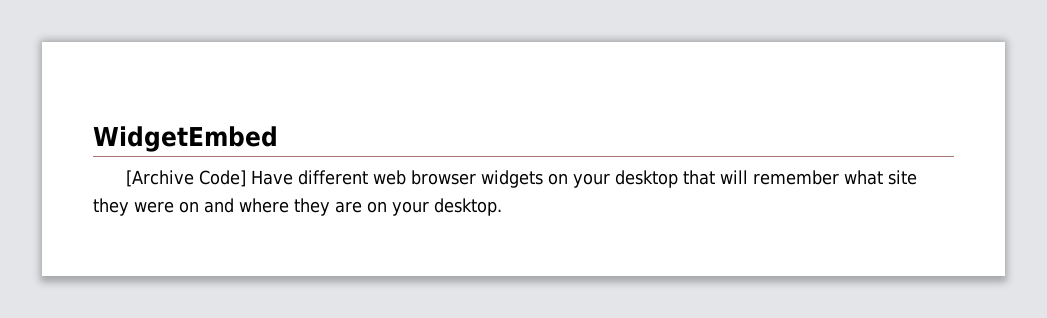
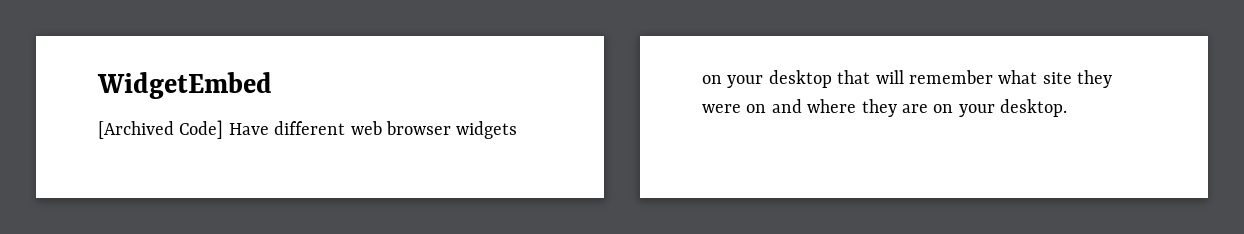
- [Archive Code] Have different web browser widgets on your desktop that will remember what site they were on and where they are on your desktop.
+ [Archived Code] Have different web browser widgets on your desktop that will remember what site they were on and where they are on your desktop.

